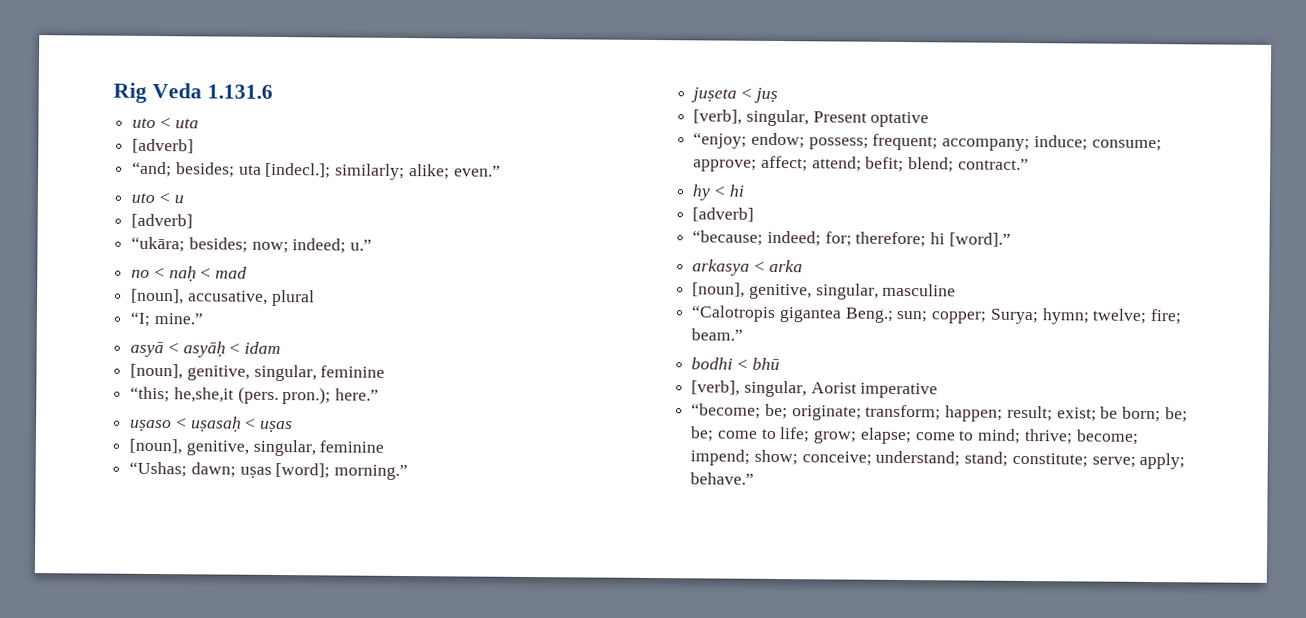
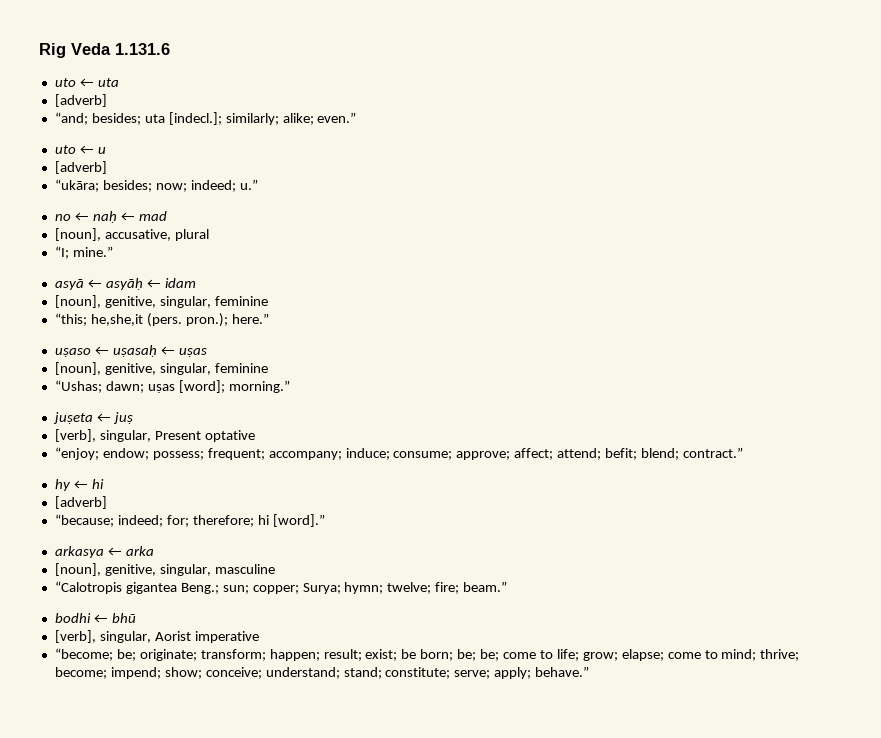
- uto < uta
+ uto ← uta
- uto < u
+ uto ← u
- no < naḥ < mad
+ no ← naḥ ← mad
- asyā < asyāḥ < idam
+ asyā ← asyāḥ ← idam
- uṣaso < uṣasaḥ < uṣas
+ uṣaso ← uṣasaḥ ← uṣas
- juṣeta < juṣ
+ juṣeta ← juṣ
- hy < hi
+ hy ← hi
- arkasya < arka
+ arkasya ← arka
- bodhi < bhū
+ bodhi ← bhū

